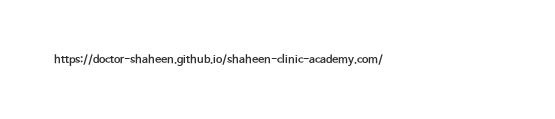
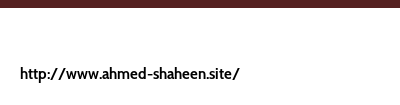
- https://doctor-shaheen.github.io/shaheen-clinic-academy.com/
+ http://www.ahmed-shaheen.site/

